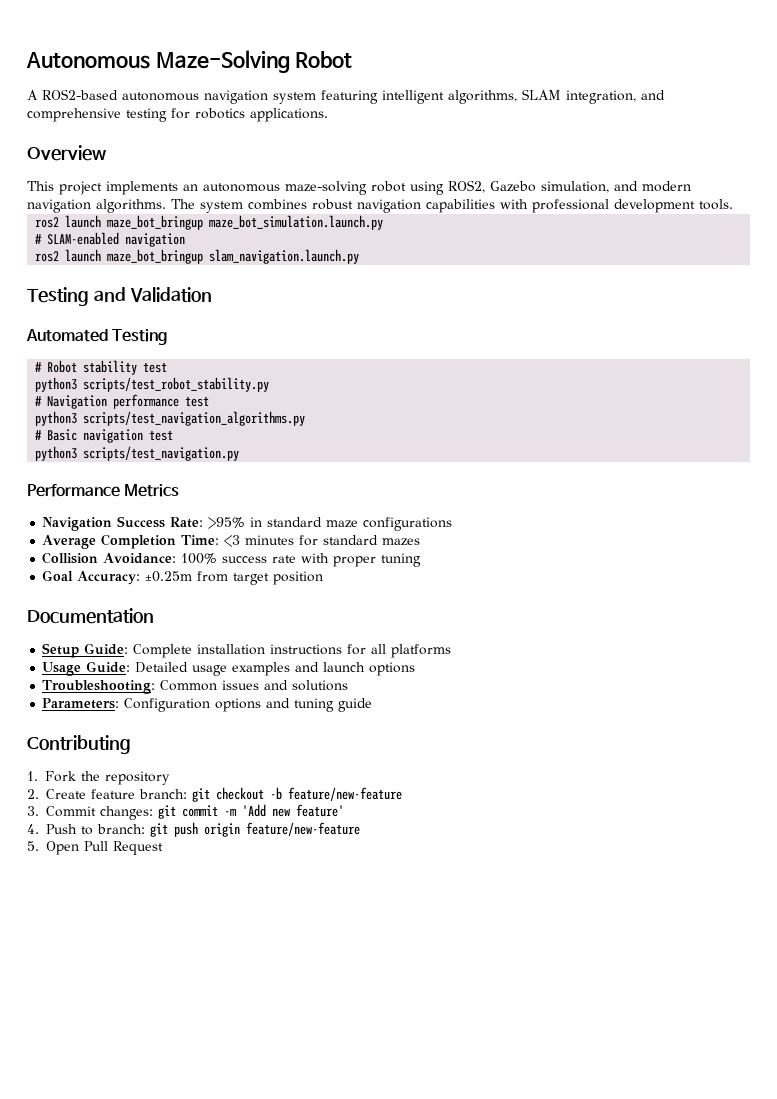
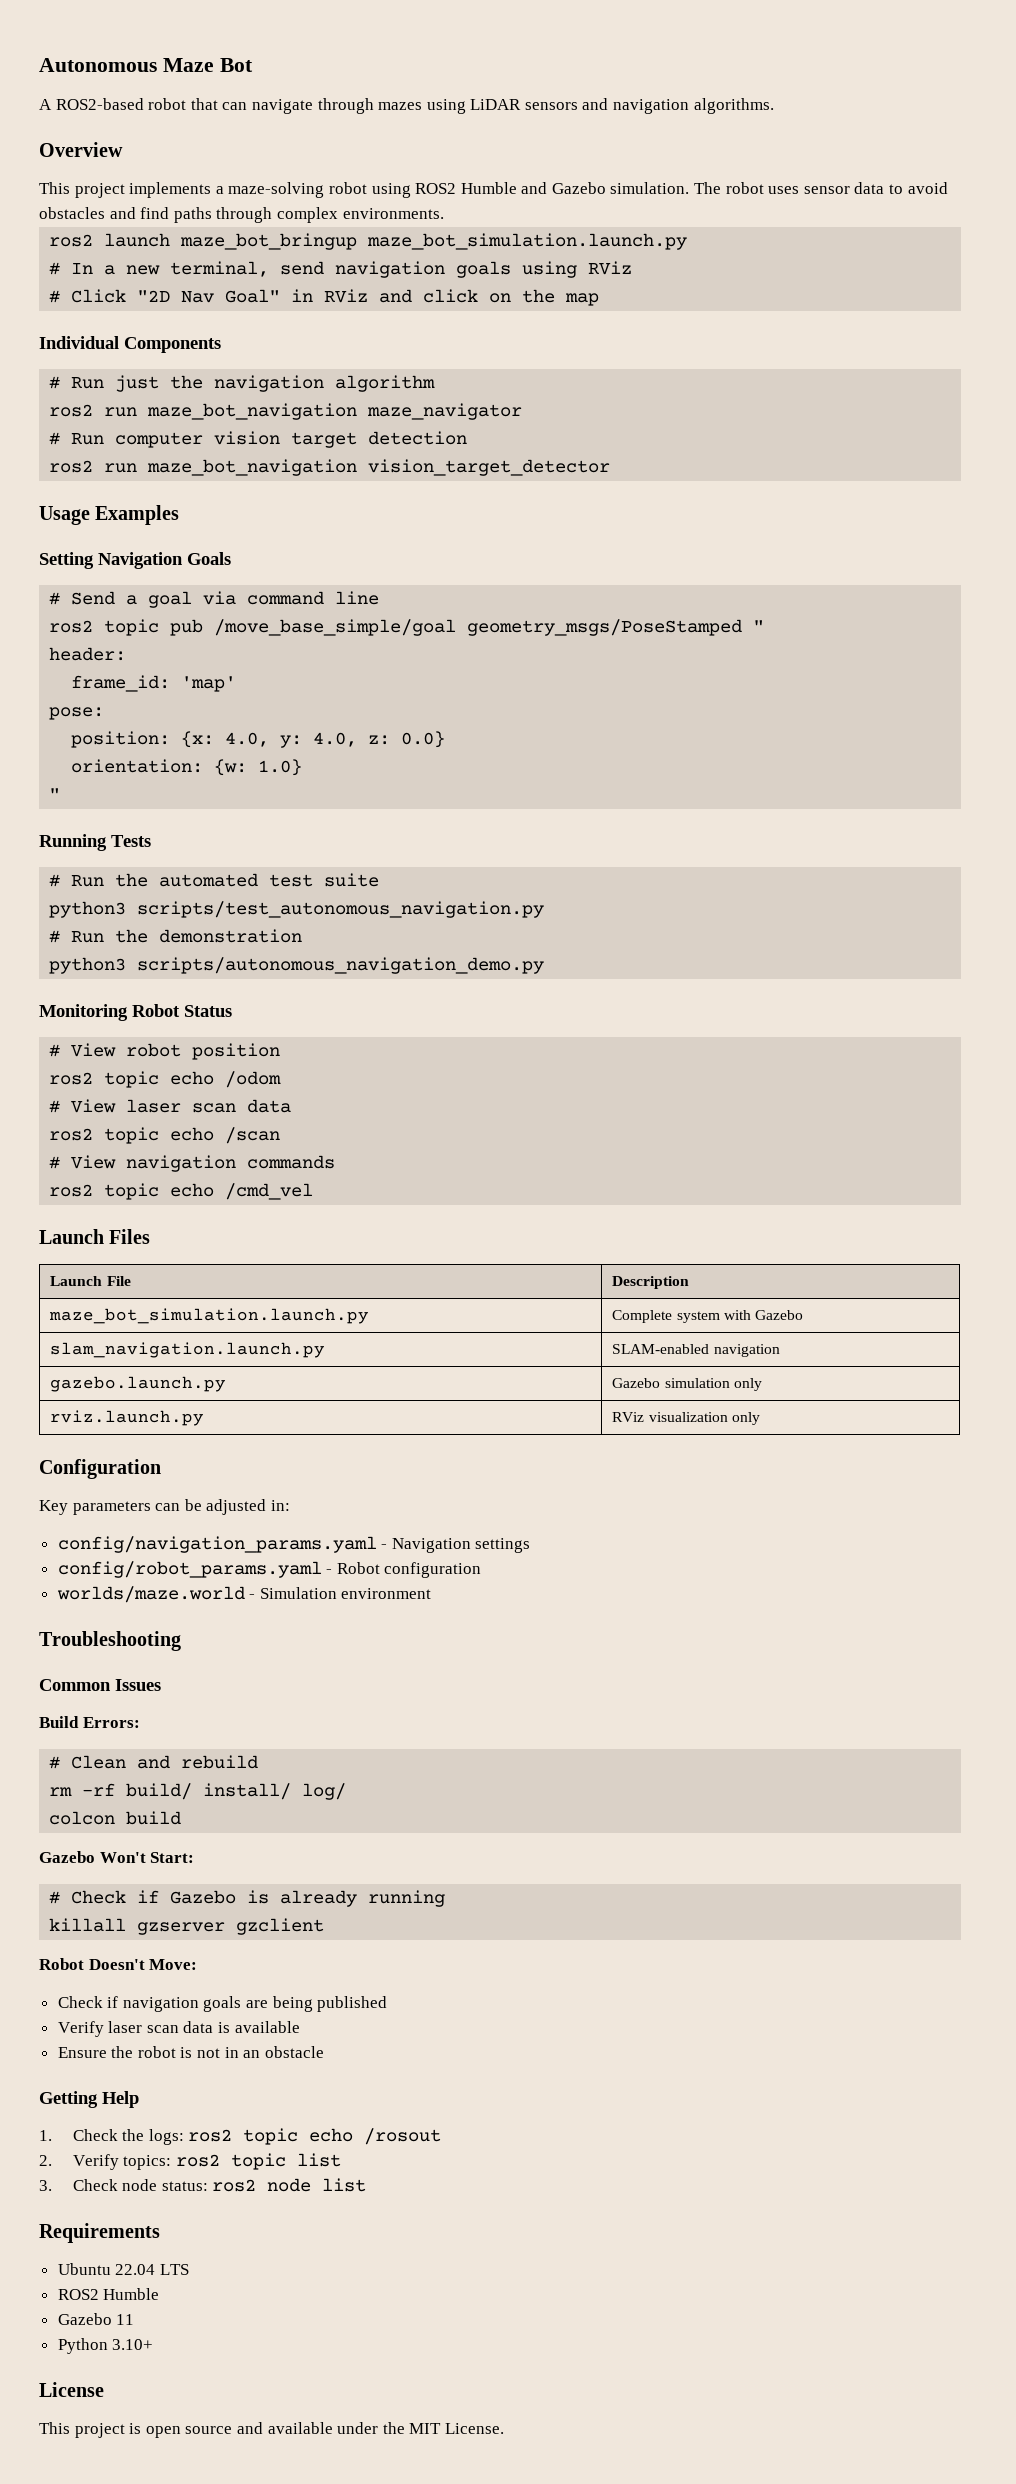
- Autonomous Maze-Solving Robot
+ Autonomous Maze Bot
- A ROS2-based autonomous navigation system featuring intelligent algorithms, SLAM integration, and comprehensive testing for robotics applications.
+ A ROS2-based robot that can navigate through mazes using LiDAR sensors and navigation algorithms.
- This project implements an autonomous maze-solving robot using ROS2, Gazebo simulation, and modern navigation algorithms. The system combines robust navigation capabilities with professional development tools.
+ This project implements a maze-solving robot using ROS2 Humble and Gazebo simulation. The robot uses sensor data to avoid obstacles and find paths through complex environments.
- # SLAM-enabled navigation
- ros2 launch maze_bot_bringup slam_navigation.launch.py
- Testing and Validation
- Automated Testing
- # Robot stability test
- python3 scripts/test_robot_stability.py
- # Navigation performance test
- python3 scripts/test_navigation_algorithms.py
- # Basic navigation test
- python3 scripts/test_navigation.py
- Performance Metrics
- Navigation Success Rate: >95% in standard maze configurations
- Average Completion Time: <3 minutes for standard mazes
- Collision Avoidance: 100% success rate with proper tuning
- Goal Accuracy: ±0.25m from target position
- Documentation
- Setup Guide: Complete installation instructions for all platforms
- Usage Guide: Detailed usage examples and launch options
- Troubleshooting: Common issues and solutions
- Parameters: Configuration options and tuning guide
- Contributing
- 1. Fork the repository
- 2. Create feature branch: git checkout -b feature/new-feature
- 3. Commit changes: git commit -m 'Add new feature'
- 4. Push to branch: git push origin feature/new-feature
- 5. Open Pull Request
+ # In a new terminal, send navigation goals using RViz
+ # Click "2D Nav Goal" in RViz and click on the map
+ Individual Components
+ # Run just the navigation algorithm
+ ros2 run maze_bot_navigation maze_navigator
+ # Run computer vision target detection
+ ros2 run maze_bot_navigation vision_target_detector
+ Usage Examples
+ Setting Navigation Goals
+ # Send a goal via command line
+ ros2 topic pub /move_base_simple/goal geometry_msgs/PoseStamped "
+ header:
+ frame_id: 'map'
+ pose:
+ position: {x: 4.0, y: 4.0, z: 0.0}
+ orientation: {w: 1.0}
+ "
+ Running Tests
+ # Run the automated test suite
+ python3 scripts/test_autonomous_navigation.py
+ # Run the demonstration
+ python3 scripts/autonomous_navigation_demo.py
+ Monitoring Robot Status
+ # View robot position
+ ros2 topic echo /odom
+ # View laser scan data
+ ros2 topic echo /scan
+ # View navigation commands
+ ros2 topic echo /cmd_vel
+ Launch Files
+ Launch File | Description
+ maze_bot_simulation.launch.py | Complete system with Gazebo
+ slam_navigation.launch.py | SLAM-enabled navigation
+ gazebo.launch.py | Gazebo simulation only
+ rviz.launch.py | RViz visualization only
+ Configuration
+ Key parameters can be adjusted in:
+ config/navigation_params.yaml - Navigation settings
+ config/robot_params.yaml - Robot configuration
+ worlds/maze.world - Simulation environment
+ Troubleshooting
+ Common Issues
+ Build Errors:
+ # Clean and rebuild
+ rm -rf build/ install/ log/
+ colcon build
+ Gazebo Won't Start:
+ # Check if Gazebo is already running
+ killall gzserver gzclient
+ Robot Doesn't Move:
+ Check if navigation goals are being published
+ Verify laser scan data is available
+ Ensure the robot is not in an obstacle
+ Getting Help
+ 1. Check the logs: ros2 topic echo /rosout
+ 2. Verify topics: ros2 topic list
+ 3. Check node status: ros2 node list
+ Requirements
+ Ubuntu 22.04 LTS
+ ROS2 Humble
+ Gazebo 11
+ Python 3.10+
+ License
+ This project is open source and available under the MIT License.

